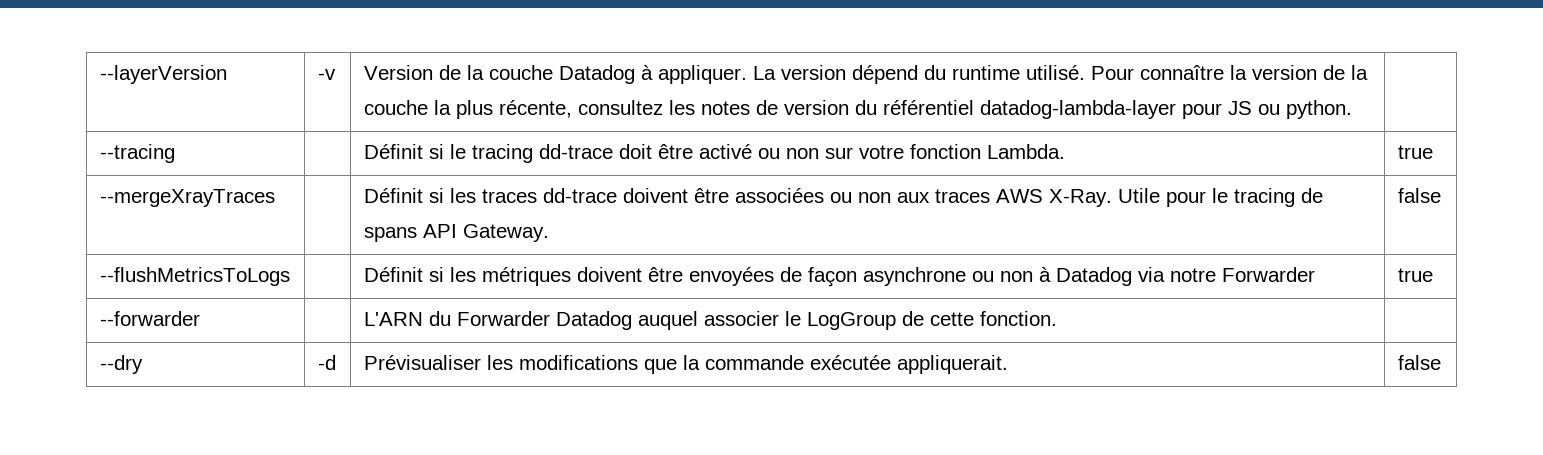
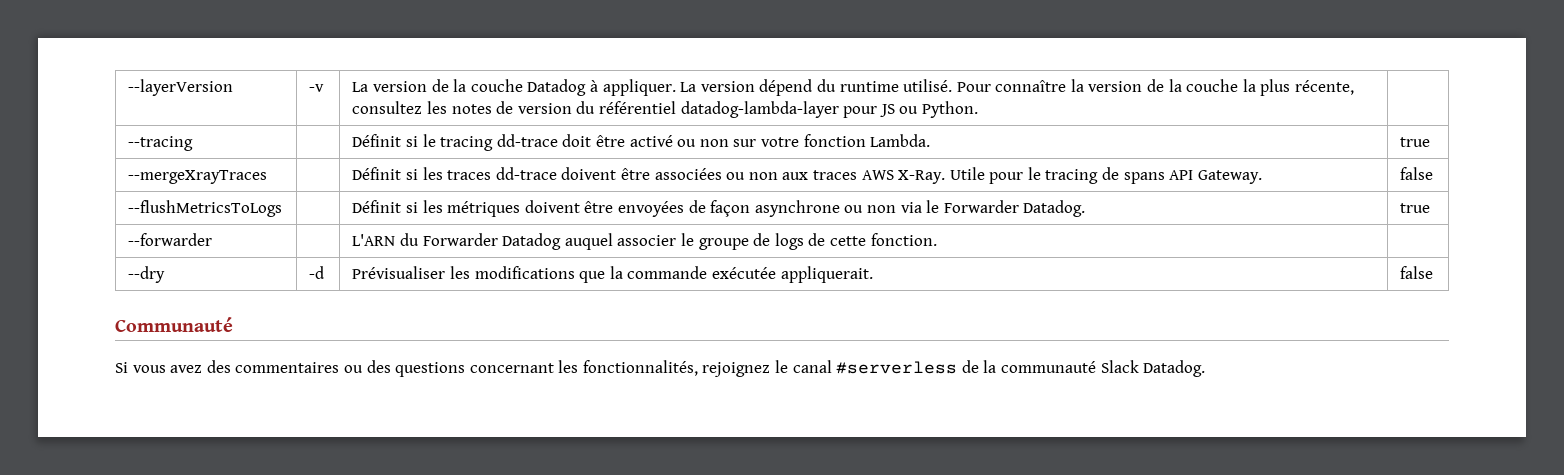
- --layerVersion | -v | Version de la couche Datadog à appliquer. La version dépend du runtime utilisé. Pour connaître la version de la couche la plus récente, consultez les notes de version du référentiel datadog-lambda-layer pour JS ou python. |
+ --layerVersion | -v | La version de la couche Datadog à appliquer. La version dépend du runtime utilisé. Pour connaître la version de la couche la plus récente, consultez les notes de version du référentiel datadog-lambda-layer pour JS ou Python. |
- --flushMetricsToLogs | | Définit si les métriques doivent être envoyées de façon asynchrone ou non à Datadog via notre Forwarder | true
+ --flushMetricsToLogs | | Définit si les métriques doivent être envoyées de façon asynchrone ou non via le Forwarder Datadog. | true
- --forwarder | | L'ARN du Forwarder Datadog auquel associer le LogGroup de cette fonction. |
+ --forwarder | | L'ARN du Forwarder Datadog auquel associer le groupe de logs de cette fonction. |
+ Communauté
+ Si vous avez des commentaires ou des questions concernant les fonctionnalités, rejoignez le canal #serverless de la communauté Slack Datadog.

